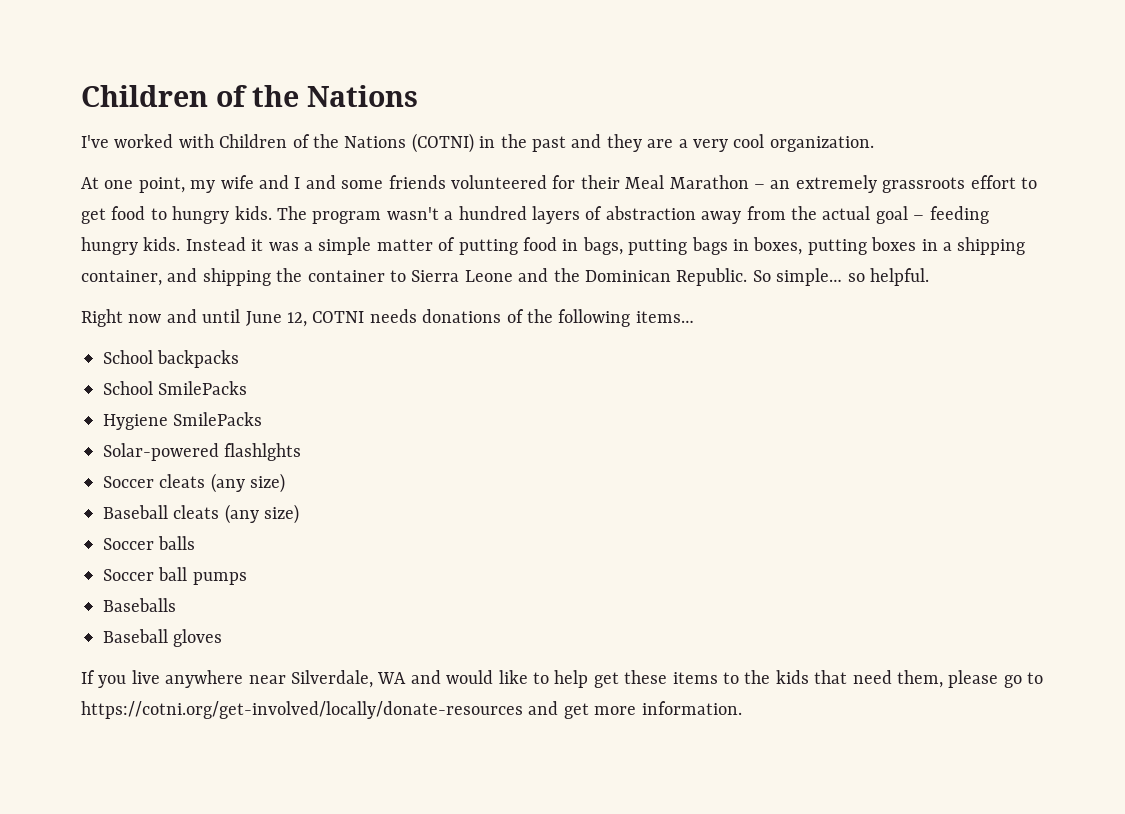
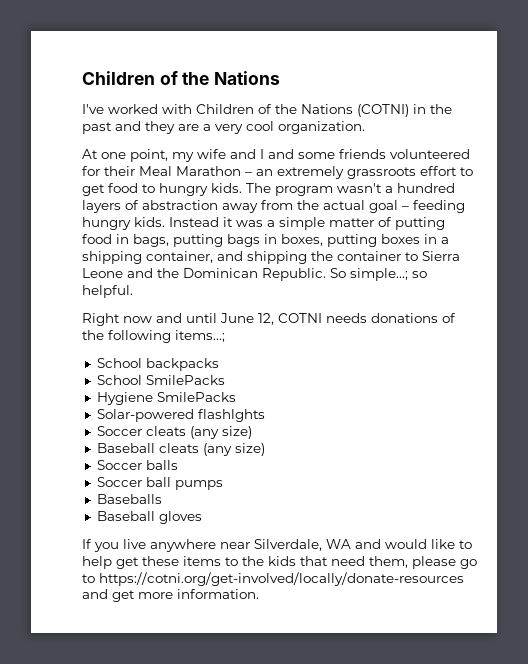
- So simple… so helpful.
+ So simple...; so helpful.
- Right now and until June 12, COTNI needs donations of the following items…
+ Right now and until June 12, COTNI needs donations of the following items...;

